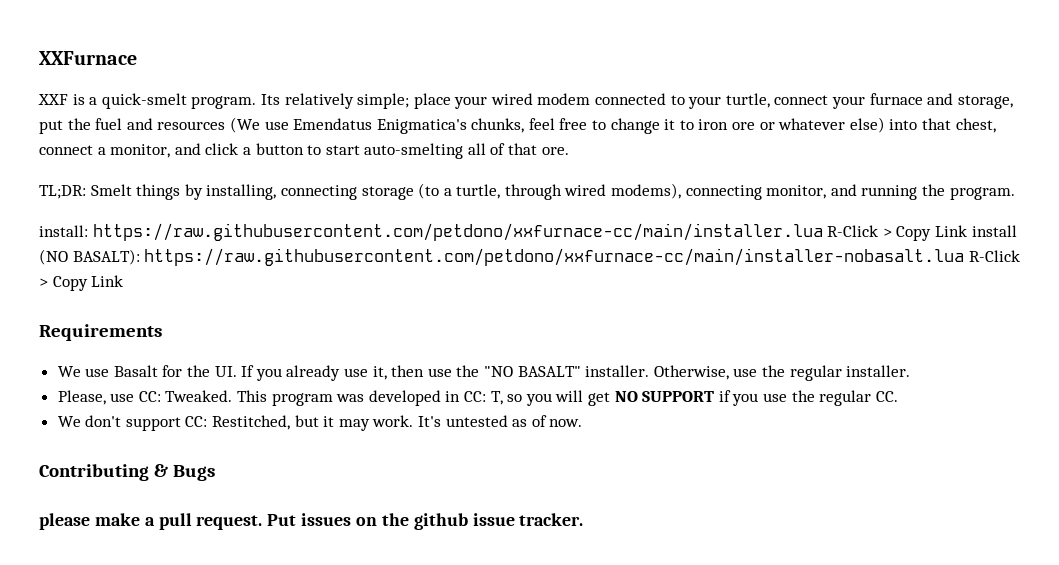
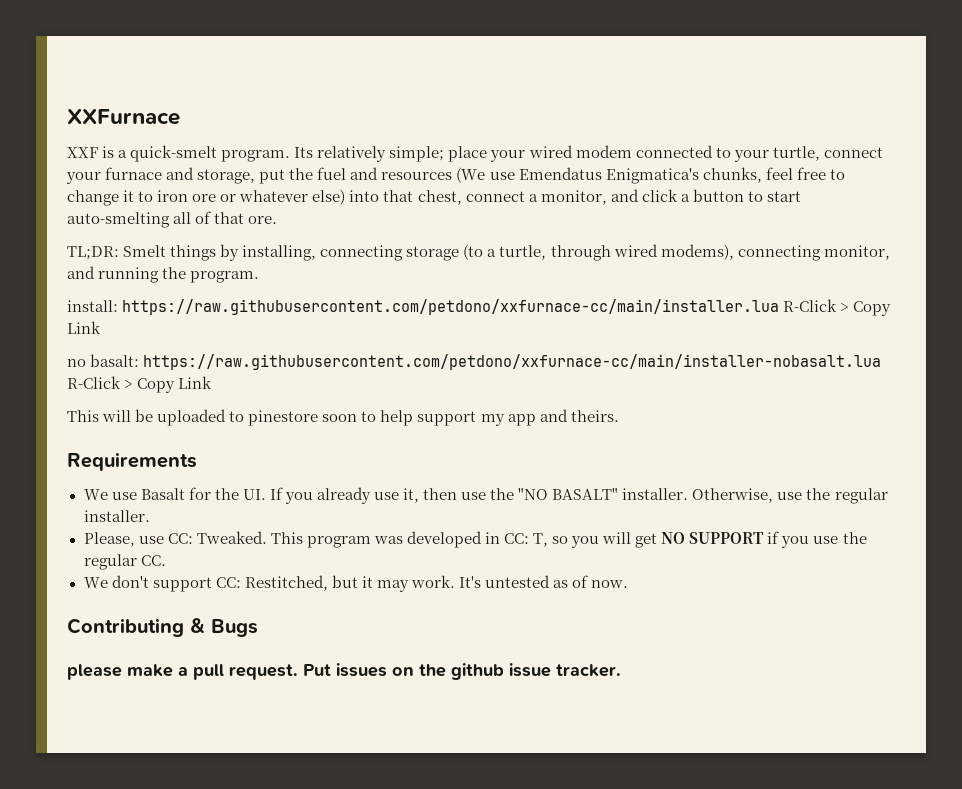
- install: https://raw.githubusercontent.com/petdono/xxfurnace-cc/main/installer.lua R-Click > Copy Link install (NO BASALT): https://raw.githubusercontent.com/petdono/xxfurnace-cc/main/installer-nobasalt.lua R-Click > Copy Link
+ install: https://raw.githubusercontent.com/petdono/xxfurnace-cc/main/installer.lua R-Click > Copy Link
+ no basalt: https://raw.githubusercontent.com/petdono/xxfurnace-cc/main/installer-nobasalt.lua R-Click > Copy Link
+ This will be uploaded to pinestore soon to help support my app and theirs.

